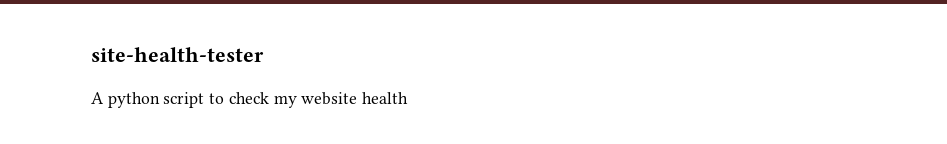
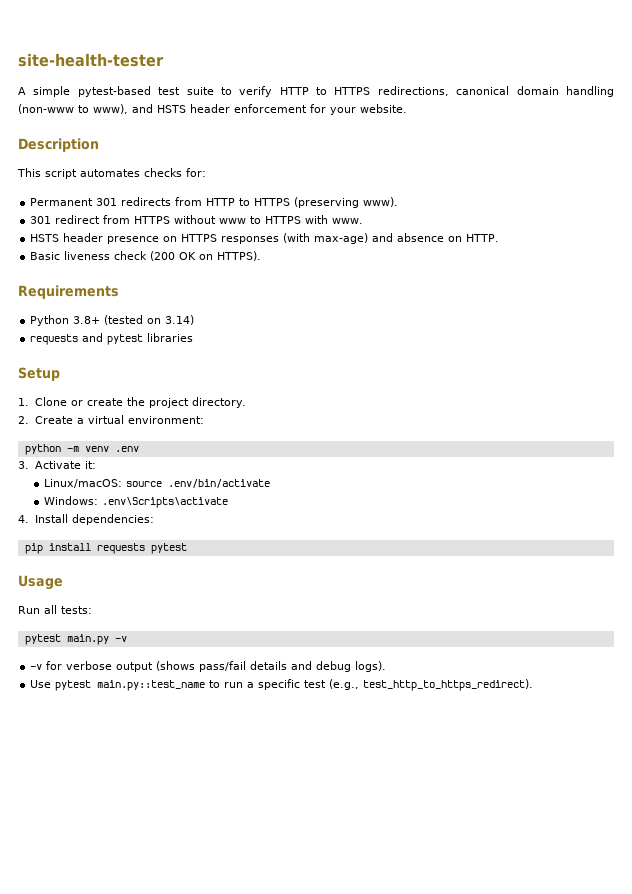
- A python script to check my website health
+ A simple pytest-based test suite to verify HTTP to HTTPS redirections, canonical domain handling (non-www to www), and HSTS header enforcement for your website.
+ Description
+ This script automates checks for:
+ Permanent 301 redirects from HTTP to HTTPS (preserving www).
+ 301 redirect from HTTPS without www to HTTPS with www.
+ HSTS header presence on HTTPS responses (with max-age) and absence on HTTP.
+ Basic liveness check (200 OK on HTTPS).
+ Requirements
+ Python 3.8+ (tested on 3.14)
+ requests and pytest libraries
+ Setup
+ 1. Clone or create the project directory.
+ 2. Create a virtual environment:
+ python -m venv .env
+ 3. Activate it:
+ Linux/macOS: source .env/bin/activate
+ Windows: .env\Scripts\activate
+ 4. Install dependencies:
+ pip install requests pytest
+ Usage
+ Run all tests:
+ pytest main.py -v
+ -v for verbose output (shows pass/fail details and debug logs).
+ Use pytest main.py::test_name to run a specific test (e.g., test_http_to_https_redirect).

